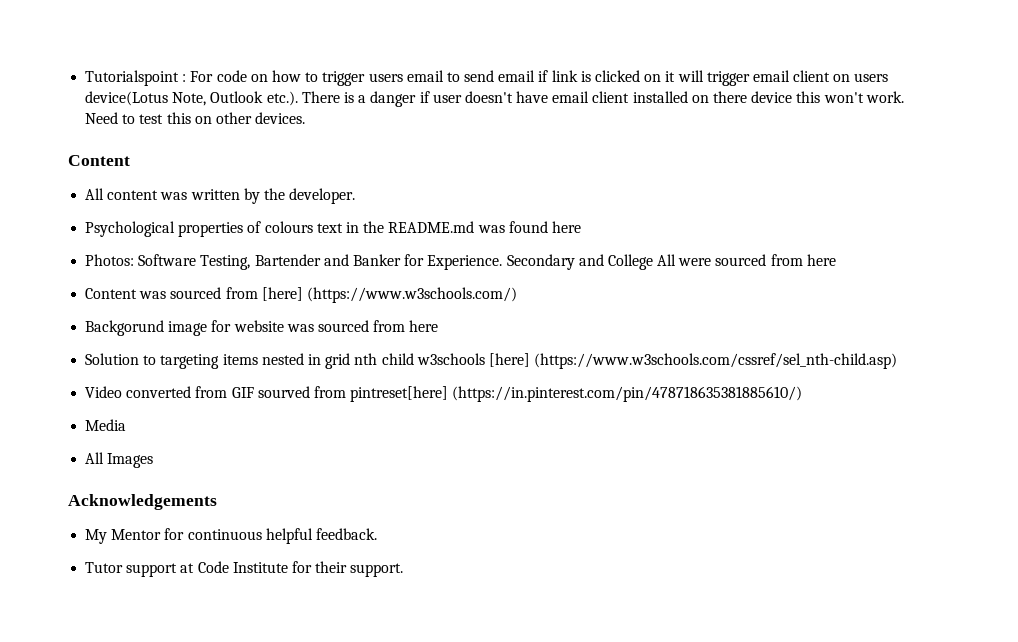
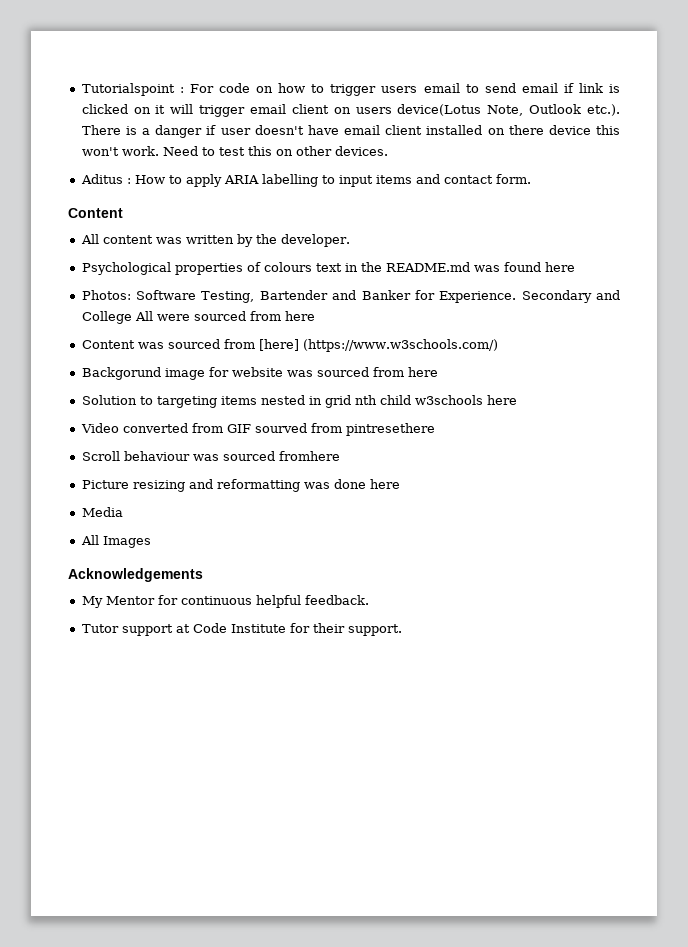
+ Aditus : How to apply ARIA labelling to input items and contact form.
- Solution to targeting items nested in grid nth child w3schools [here] (https://www.w3schools.com/cssref/sel_nth-child.asp)
+ Solution to targeting items nested in grid nth child w3schools here
- Video converted from GIF sourved from pintreset[here] (https://in.pinterest.com/pin/478718635381885610/)
+ Video converted from GIF sourved from pintresethere
+ Scroll behaviour was sourced fromhere
+ Picture resizing and reformatting was done here

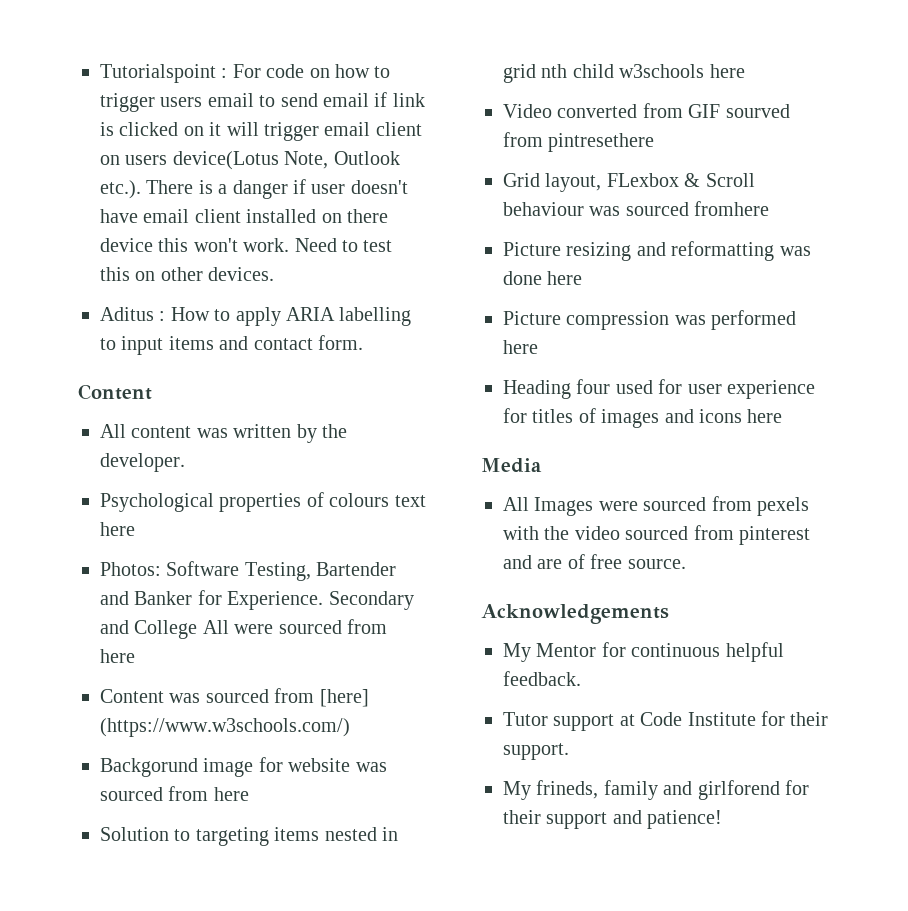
- Psychological properties of colours text in the README.md was found here
+ Psychological properties of colours text here
- Scroll behaviour was sourced fromhere
+ Grid layout, FLexbox & Scroll behaviour was sourced fromhere
+ Picture compression was performed here
+ Heading four used for user experience for titles of images and icons here
  Media
- All Images
+ All Images were sourced from pexels with the video sourced from pinterest and are of free source.
+ My frineds, family and girlforend for their support and patience!

